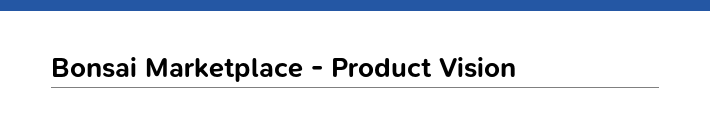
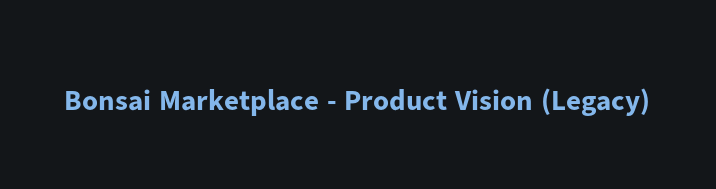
- Bonsai Marketplace - Product Vision
+ Bonsai Marketplace - Product Vision (Legacy)

